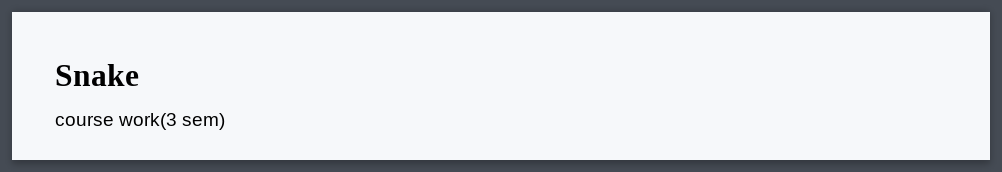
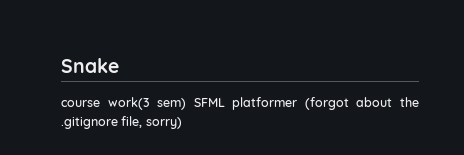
- course work(3 sem)
+ course work(3 sem) SFML platformer (forgot about the .gitignore file, sorry)

